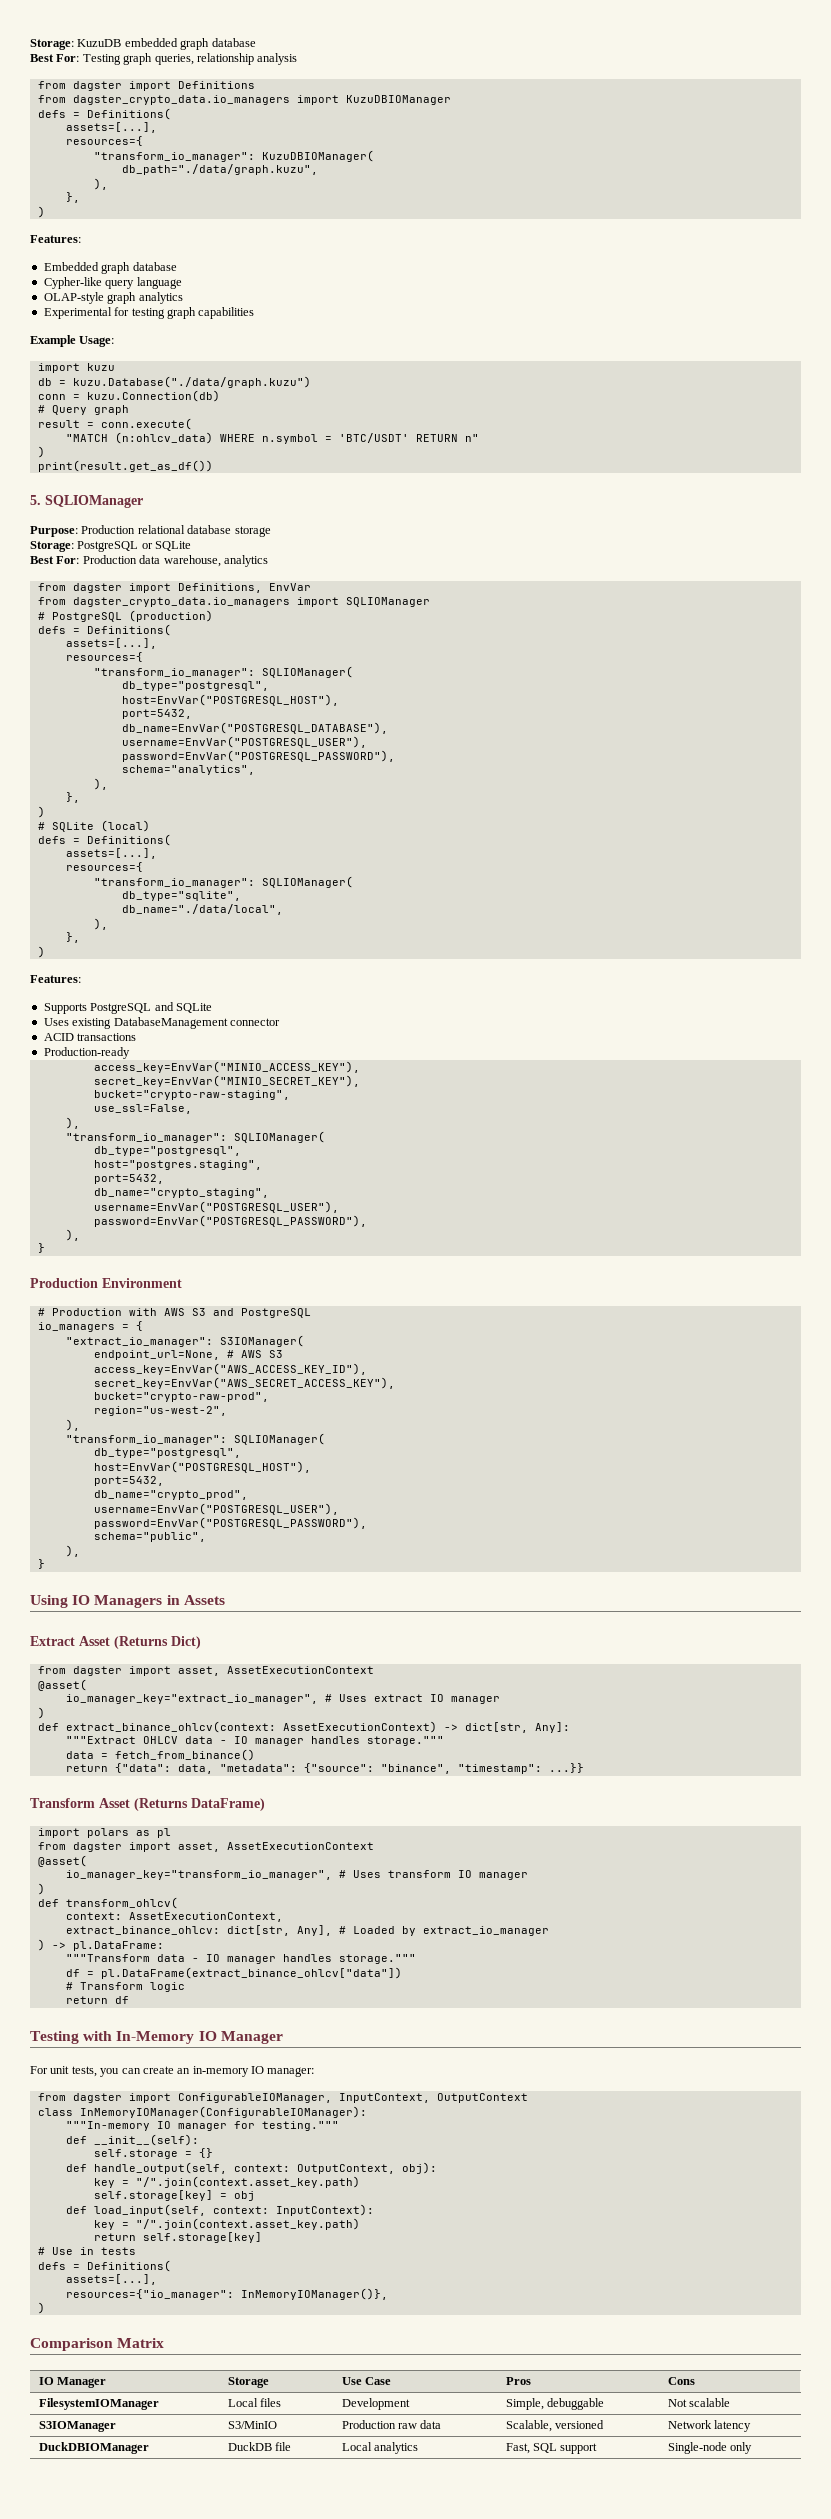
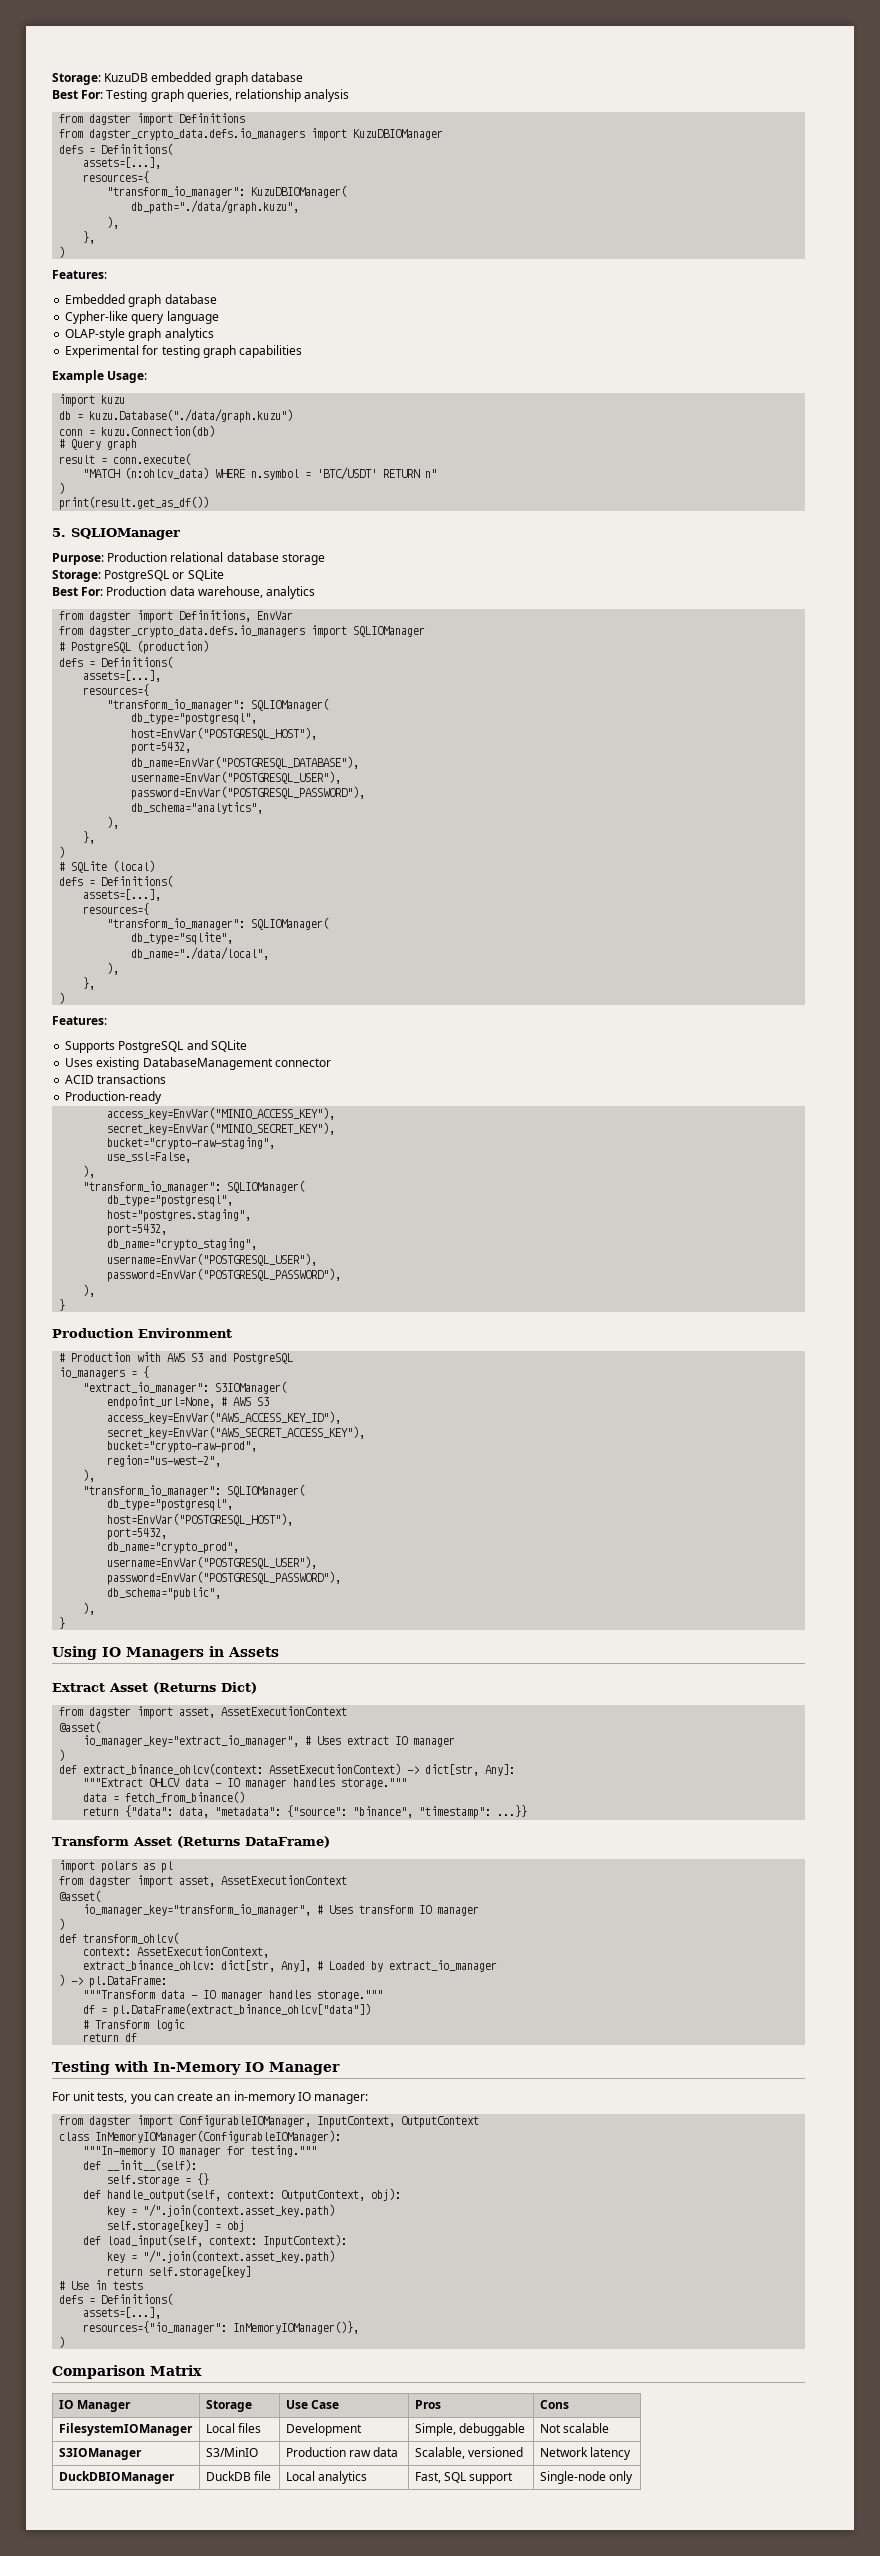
- from dagster_crypto_data.io_managers import KuzuDBIOManager
+ from dagster_crypto_data.defs.io_managers import KuzuDBIOManager
- from dagster_crypto_data.io_managers import SQLIOManager
+ from dagster_crypto_data.defs.io_managers import SQLIOManager
- schema="analytics",
+ db_schema="analytics",
- schema="public",
+ db_schema="public",

